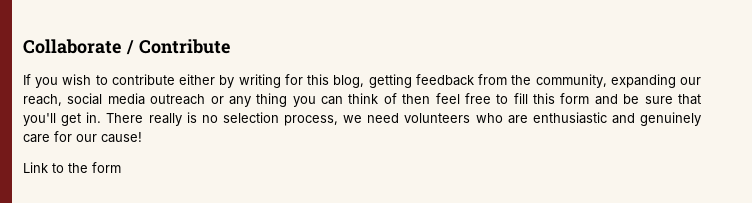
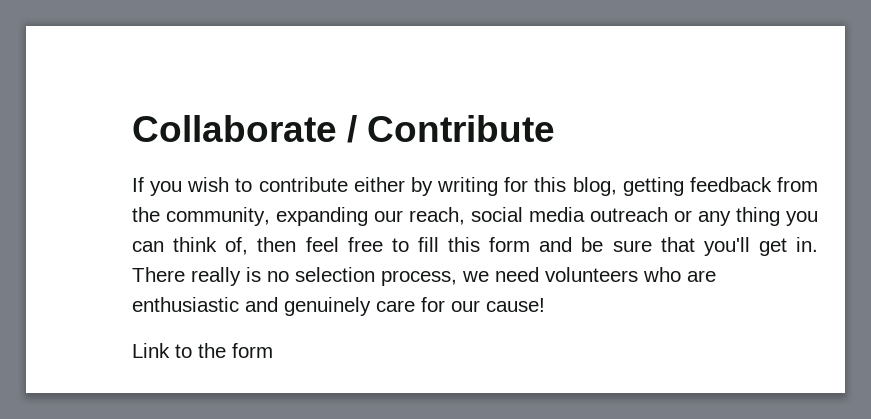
- If you wish to contribute either by writing for this blog, getting feedback from the community, expanding our reach, social media outreach or any thing you can think of then feel free to fill this form and be sure that you'll get in.
+ If you wish to contribute either by writing for this blog, getting feedback from the community, expanding our reach, social media outreach or any thing you can think of, then feel free to fill this form and be sure that you'll get in.

